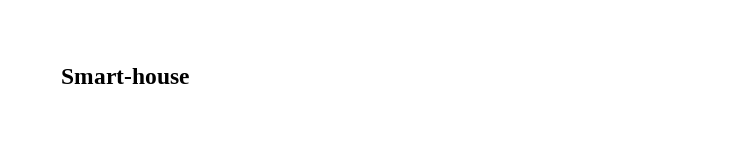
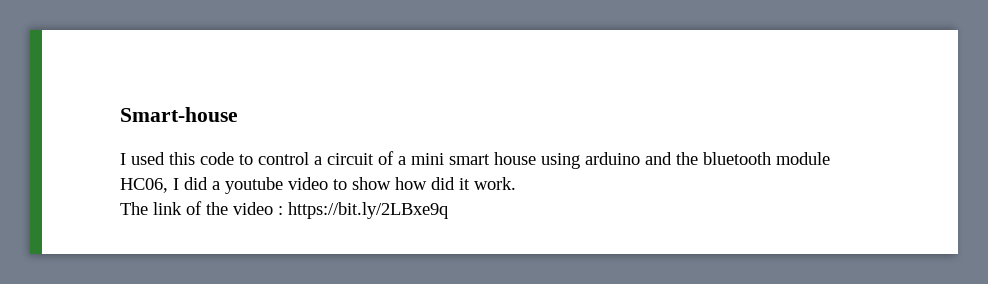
+ I used this code to control a circuit of a mini smart house using arduino and the bluetooth module HC06, I did a youtube video to show how did it work.
+ The link of the video : https://bit.ly/2LBxe9q

